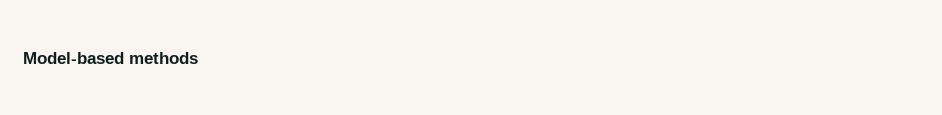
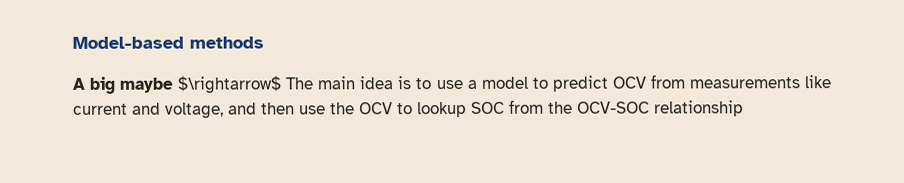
+ A big maybe $\rightarrow$ The main idea is to use a model to predict OCV from measurements like current and voltage, and then use the OCV to lookup SOC from the OCV-SOC relationship

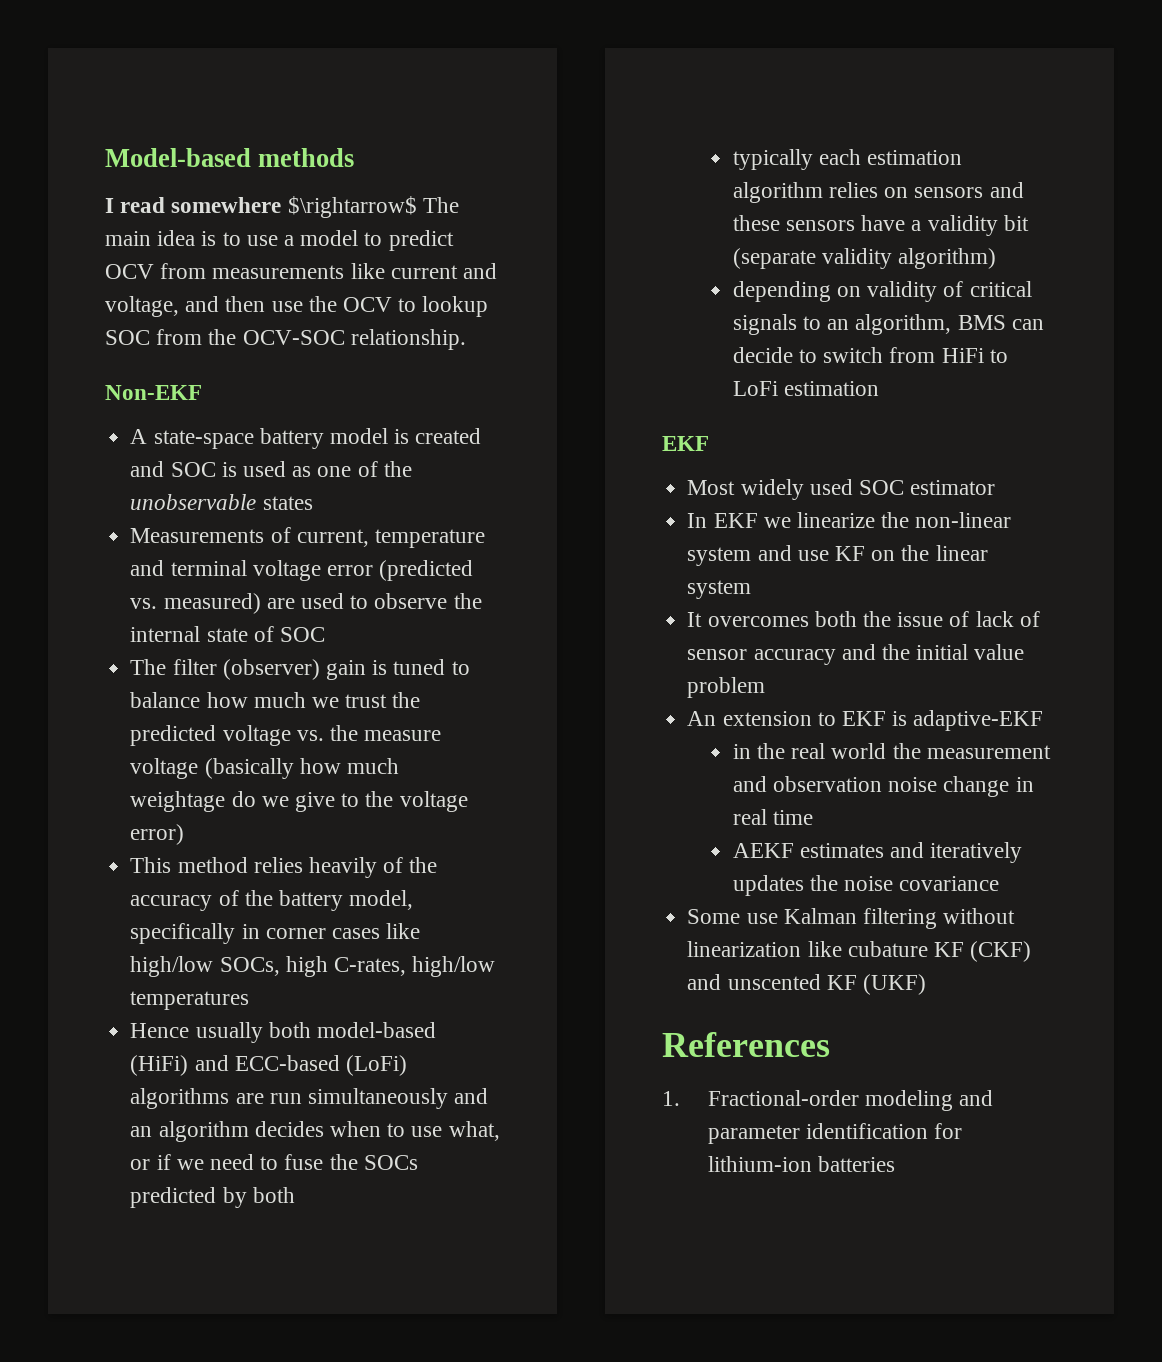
- A big maybe $\rightarrow$ The main idea is to use a model to predict OCV from measurements like current and voltage, and then use the OCV to lookup SOC from the OCV-SOC relationship
+ I read somewhere $\rightarrow$ The main idea is to use a model to predict OCV from measurements like current and voltage, and then use the OCV to lookup SOC from the OCV-SOC relationship.
+ Non-EKF
+ A state-space battery model is created and SOC is used as one of the unobservable states
+ Measurements of current, temperature and terminal voltage error (predicted vs. measured) are used to observe the internal state of SOC
+ The filter (observer) gain is tuned to balance how much we trust the predicted voltage vs. the measure voltage (basically how much weightage do we give to the voltage error)
+ This method relies heavily of the accuracy of the battery model, specifically in corner cases like high/low SOCs, high C-rates, high/low temperatures
+ Hence usually both model-based (HiFi) and ECC-based (LoFi) algorithms are run simultaneously and an algorithm decides when to use what, or if we need to fuse the SOCs predicted by both
+ typically each estimation algorithm relies on sensors and these sensors have a validity bit (separate validity algorithm)
+ depending on validity of critical signals to an algorithm, BMS can decide to switch from HiFi to LoFi estimation
+ EKF
+ Most widely used SOC estimator
+ In EKF we linearize the non-linear system and use KF on the linear system
+ It overcomes both the issue of lack of sensor accuracy and the initial value problem
+ An extension to EKF is adaptive-EKF
+ in the real world the measurement and observation noise change in real time
+ AEKF estimates and iteratively updates the noise covariance
+ Some use Kalman filtering without linearization like cubature KF (CKF) and unscented KF (UKF)
+ References
+ 1. Fractional-order modeling and parameter identification for lithium-ion batteries

